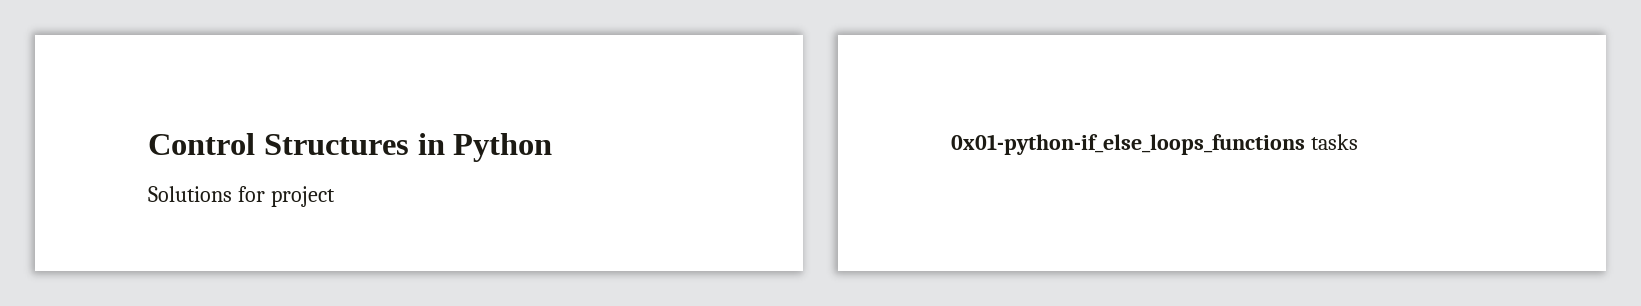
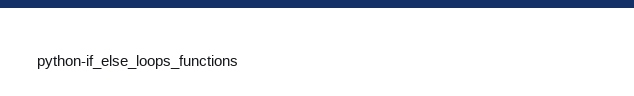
- Control Structures in Python
- Solutions for project 0x01-python-if_else_loops_functions tasks
+ python-if_else_loops_functions

